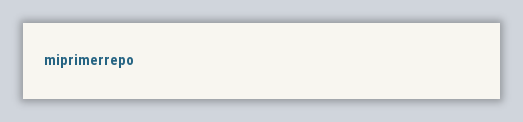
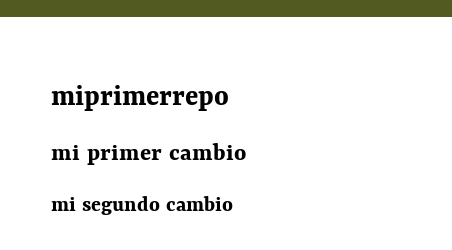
+ mi primer cambio
+ mi segundo cambio

